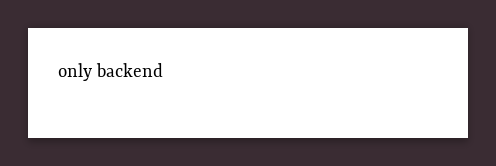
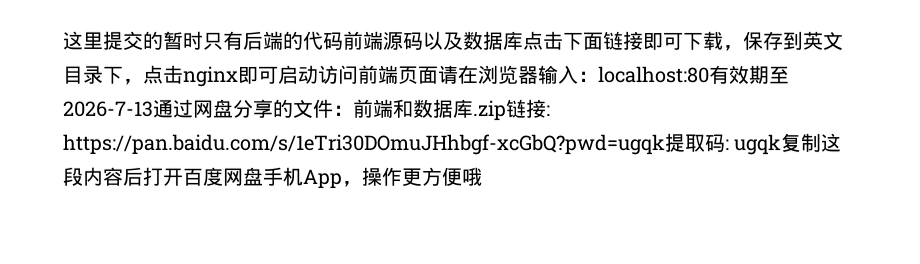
- only backend
+ 这里提交的暂时只有后端的代码前端源码以及数据库点击下面链接即可下载，保存到英文目录下，点击nginx即可启动访问前端页面请在浏览器输入：localhost:80有效期至2026-7-13通过网盘分享的文件：前端和数据库.zip链接: https://pan.baidu.com/s/1eTri30DOmuJHhbgf-xcGbQ?pwd=ugqk提取码: ugqk复制这段内容后打开百度网盘手机App，操作更方便哦

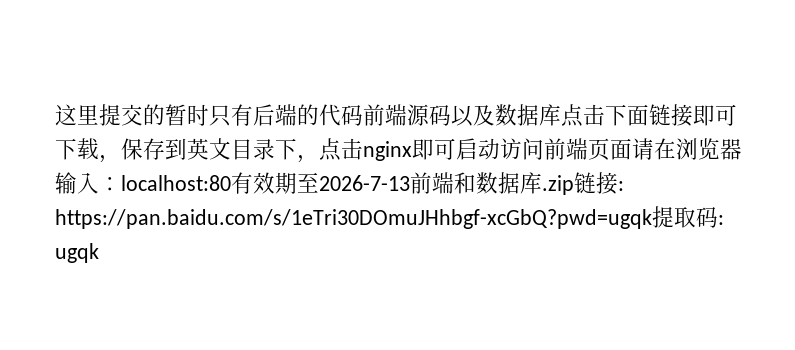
- 这里提交的暂时只有后端的代码前端源码以及数据库点击下面链接即可下载，保存到英文目录下，点击nginx即可启动访问前端页面请在浏览器输入：localhost:80有效期至2026-7-13通过网盘分享的文件：前端和数据库.zip链接: https://pan.baidu.com/s/1eTri30DOmuJHhbgf-xcGbQ?pwd=ugqk提取码: ugqk复制这段内容后打开百度网盘手机App，操作更方便哦
+ 这里提交的暂时只有后端的代码前端源码以及数据库点击下面链接即可下载，保存到英文目录下，点击nginx即可启动访问前端页面请在浏览器输入：localhost:80有效期至2026-7-13前端和数据库.zip链接: https://pan.baidu.com/s/1eTri30DOmuJHhbgf-xcGbQ?pwd=ugqk提取码: ugqk

